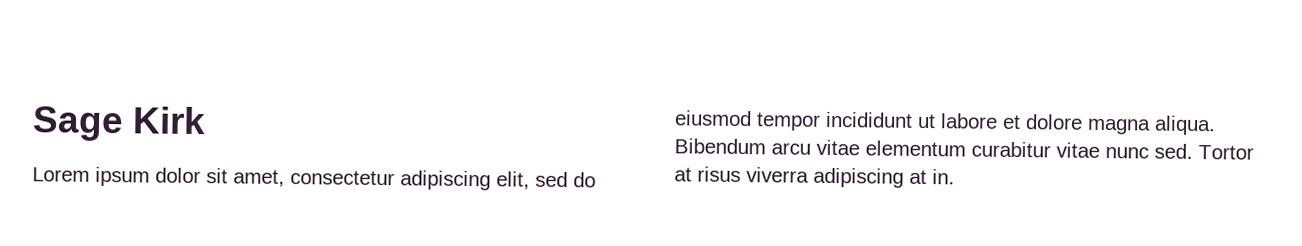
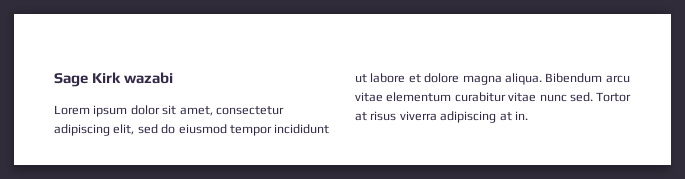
- Sage Kirk
+ Sage Kirk wazabi

